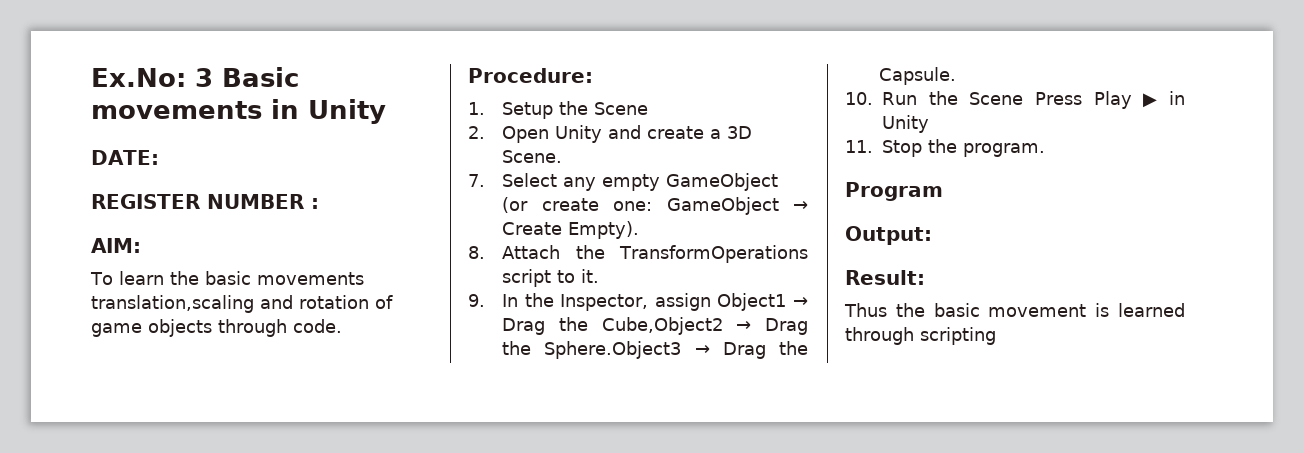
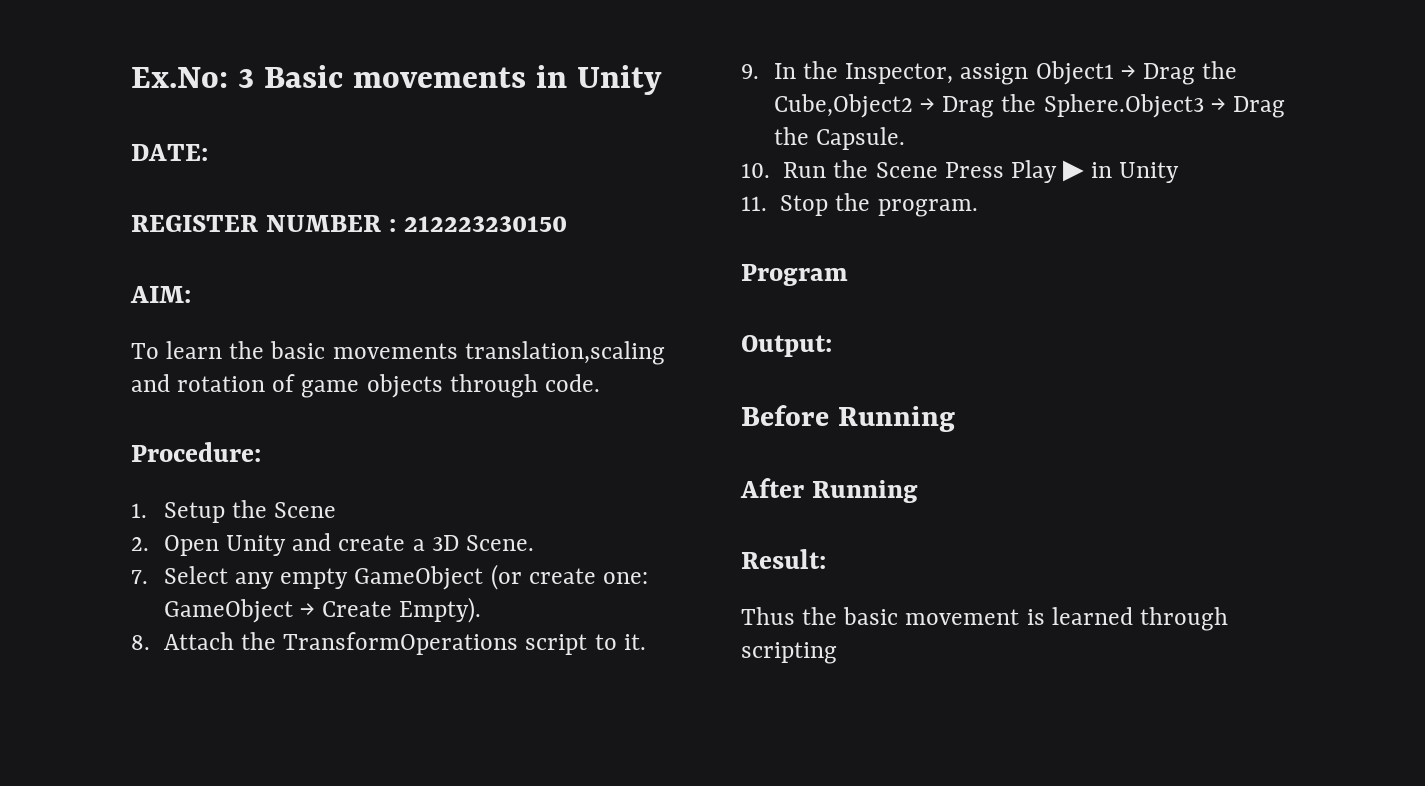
- REGISTER NUMBER :
+ REGISTER NUMBER : 212223230150
+ Before Running
+ After Running

